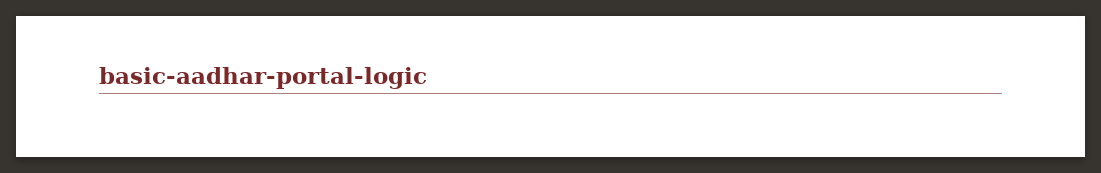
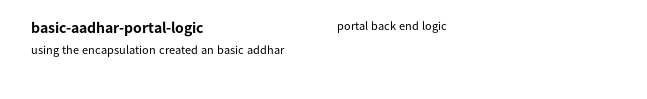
+ using the encapsulation created an basic addhar portal back end logic

